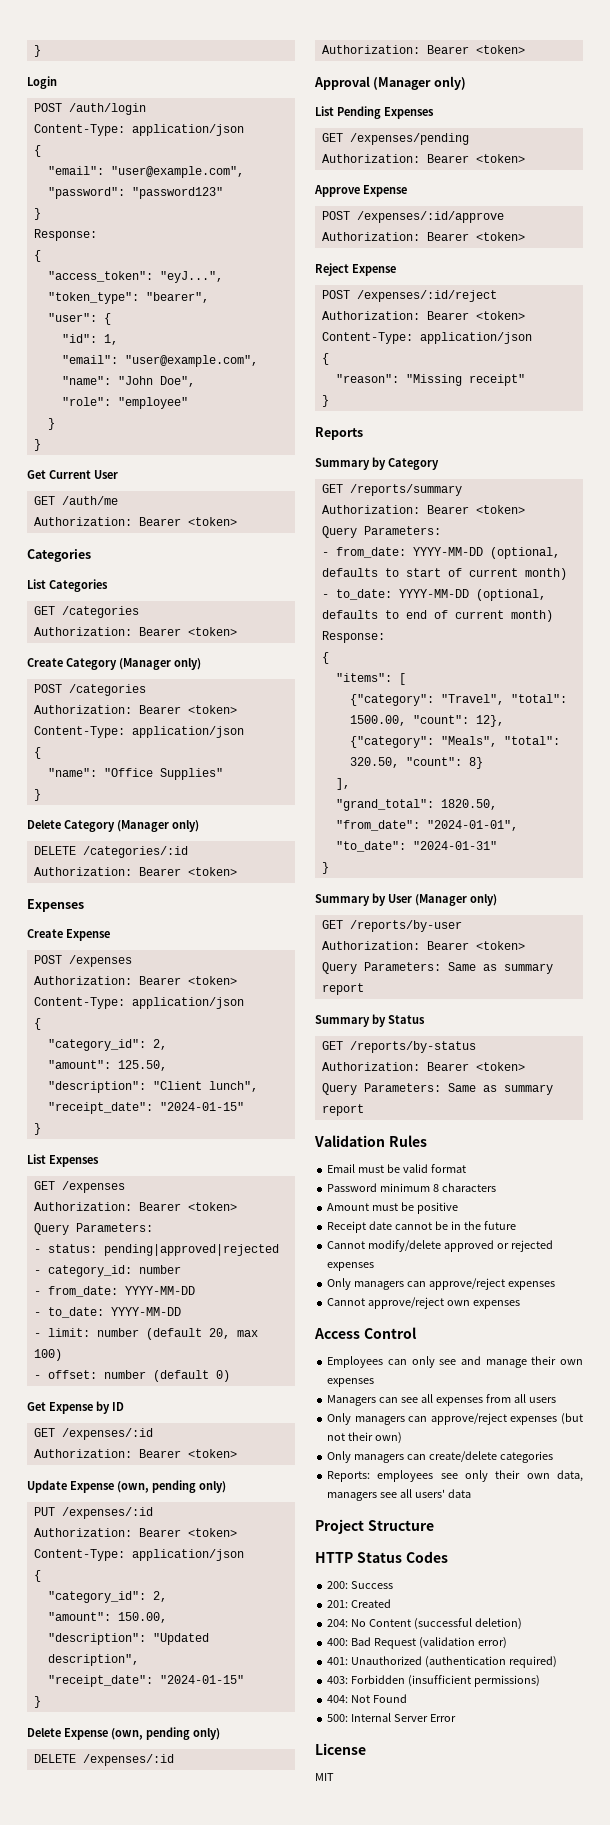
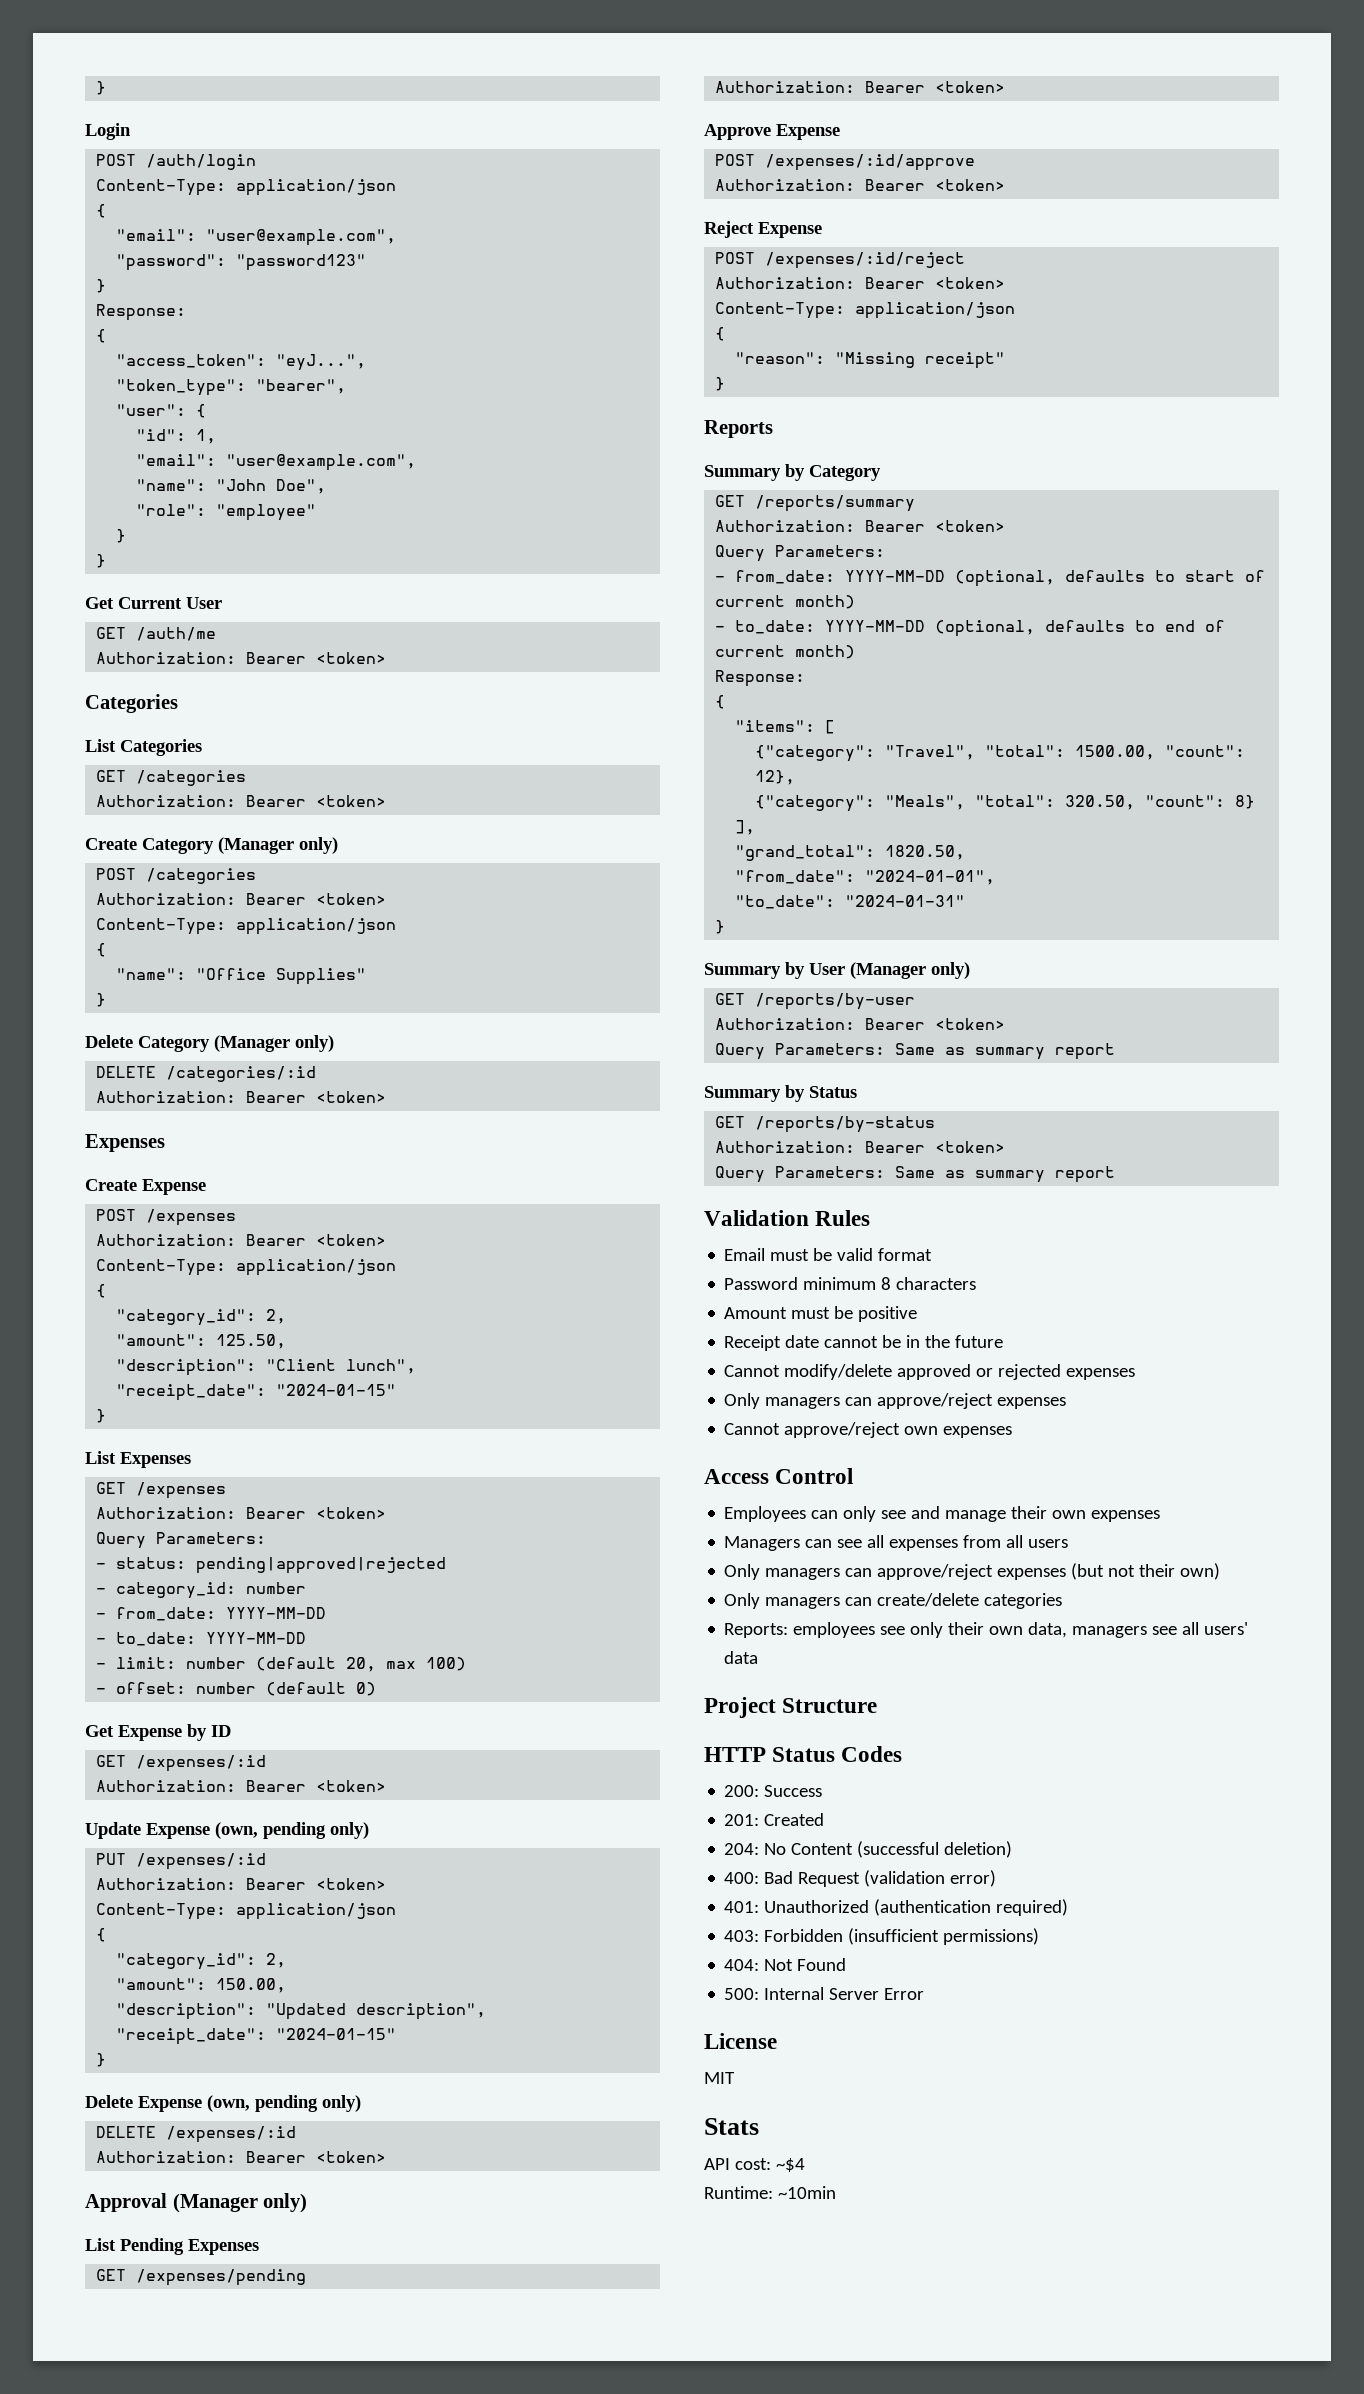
+ Stats
+ API cost: ~$4
+ Runtime: ~10min

